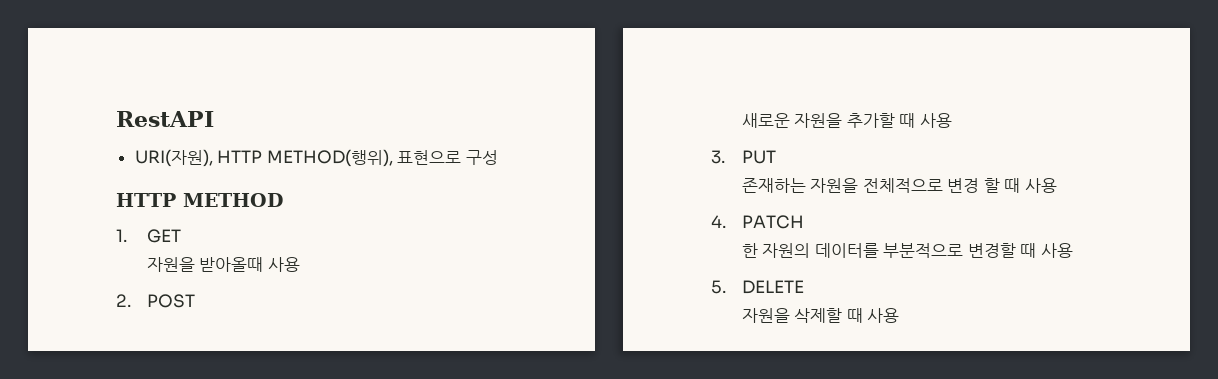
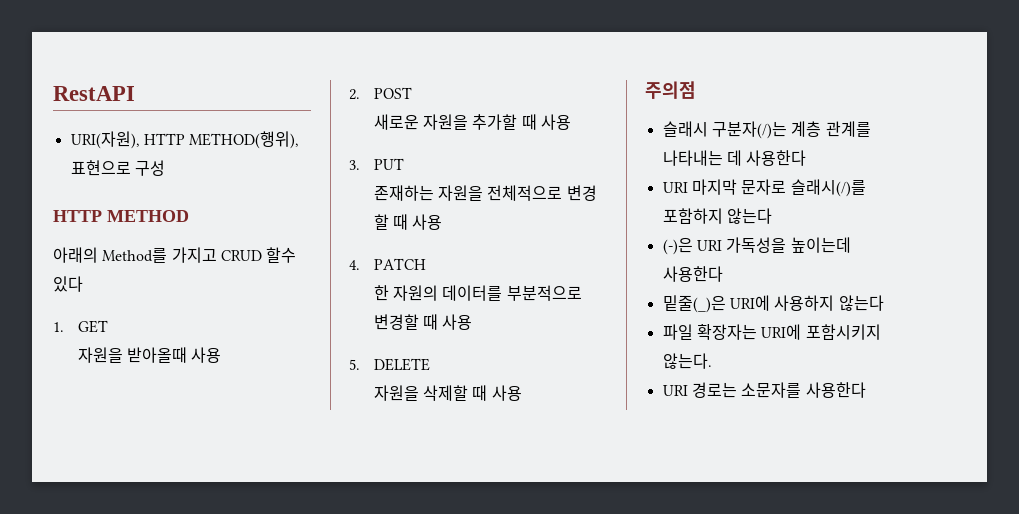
+ 아래의 Method를 가지고 CRUD 할수 있다
+ 주의점
+ 슬래시 구분자(/)는 계층 관계를 나타내는 데 사용한다
+ URI 마지막 문자로 슬래시(/)를 포함하지 않는다
+ (-)은 URI 가독성을 높이는데 사용한다
+ 밑줄(_)은 URI에 사용하지 않는다
+ 파일 확장자는 URI에 포함시키지 않는다.
+ URI 경로는 소문자를 사용한다

